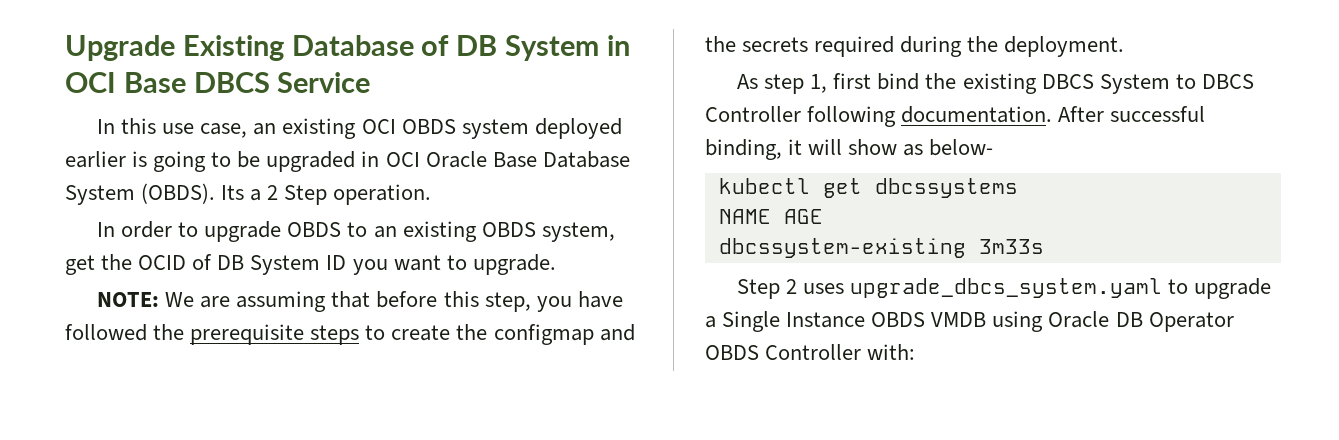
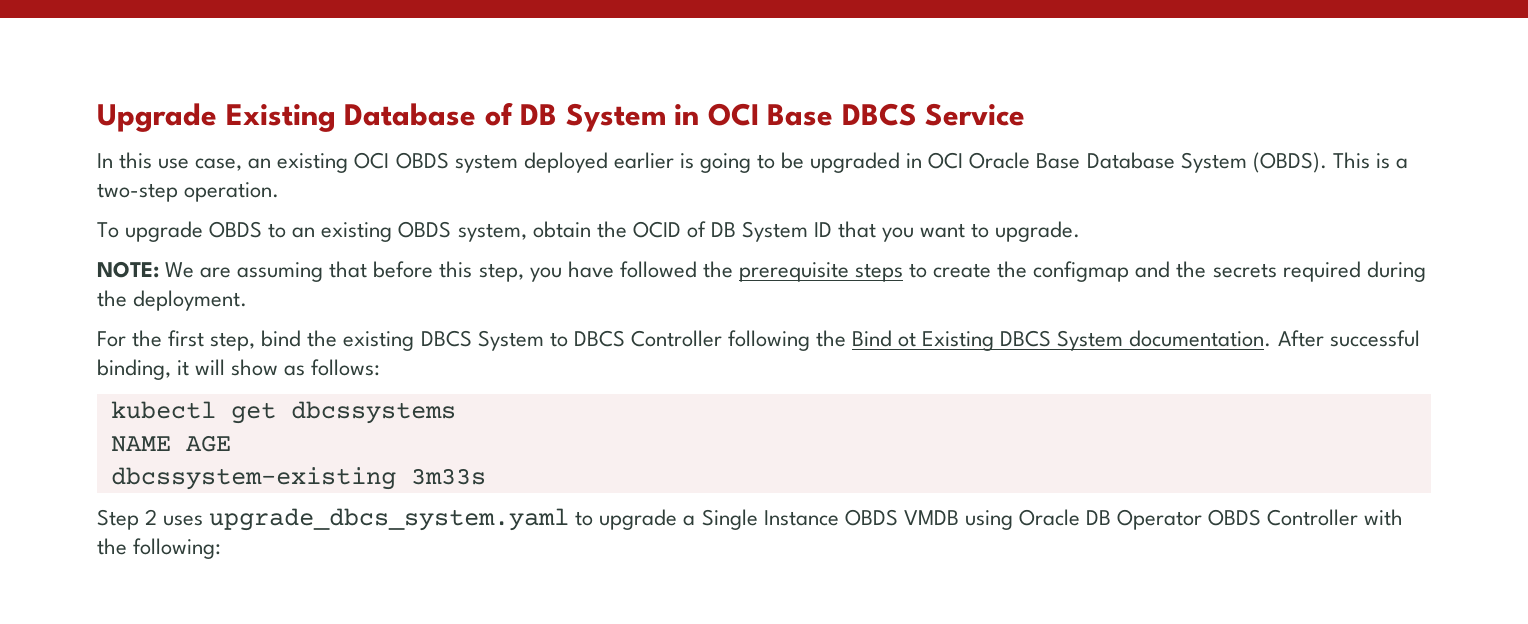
- Its a 2 Step operation.
- In order to upgrade OBDS to an existing OBDS system, get the OCID of DB System ID you want to upgrade.
+ This is a two-step operation.
+ To upgrade OBDS to an existing OBDS system, obtain the OCID of DB System ID that you want to upgrade.
- As step 1, first bind the existing DBCS System to DBCS Controller following documentation.
+ For the first step, bind the existing DBCS System to DBCS Controller following the Bind ot Existing DBCS System documentation.
- After successful binding, it will show as below-
+ After successful binding, it will show as follows:
- Step 2 uses upgrade_dbcs_system.yaml to upgrade a Single Instance OBDS VMDB using Oracle DB Operator OBDS Controller with:
+ Step 2 uses upgrade_dbcs_system.yaml to upgrade a Single Instance OBDS VMDB using Oracle DB Operator OBDS Controller with the following:

